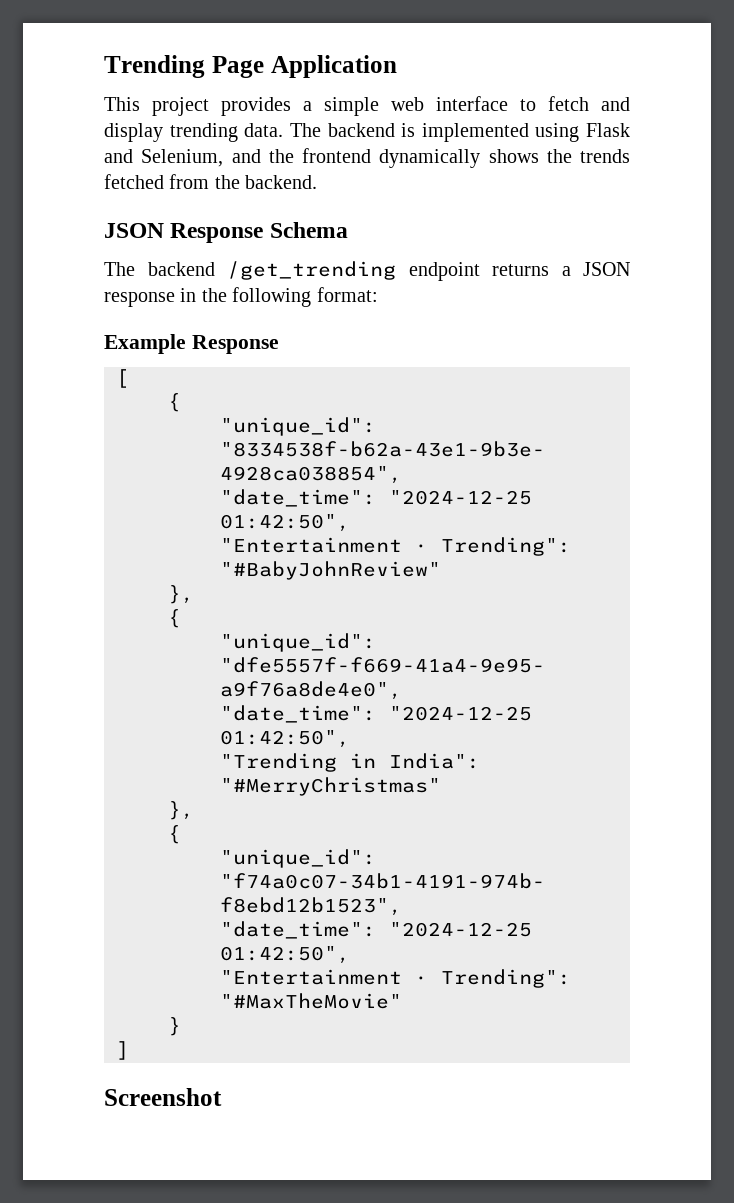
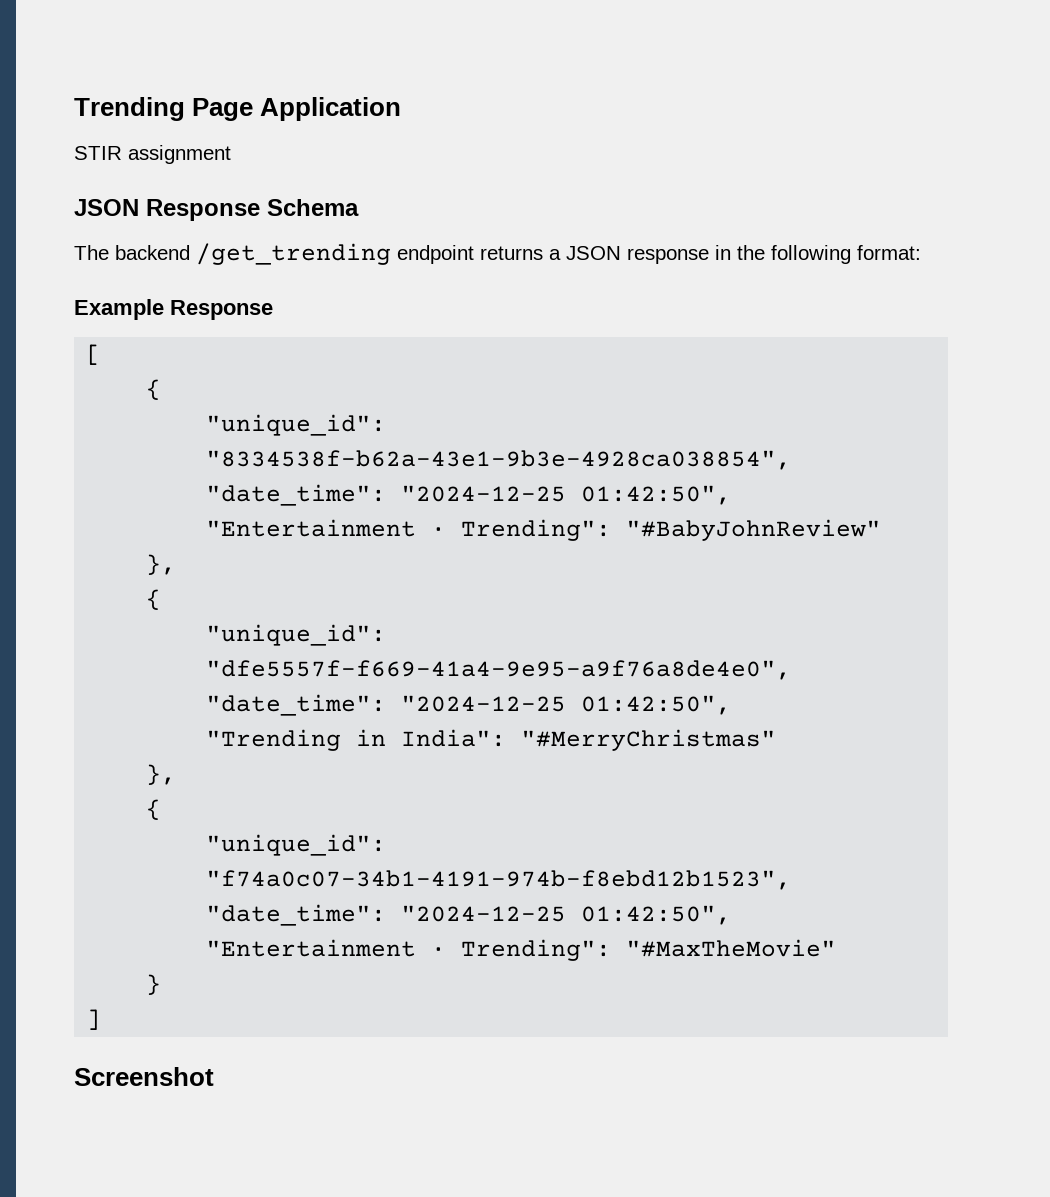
- This project provides a simple web interface to fetch and display trending data. The backend is implemented using Flask and Selenium, and the frontend dynamically shows the trends fetched from the backend.
+ STIR assignment

